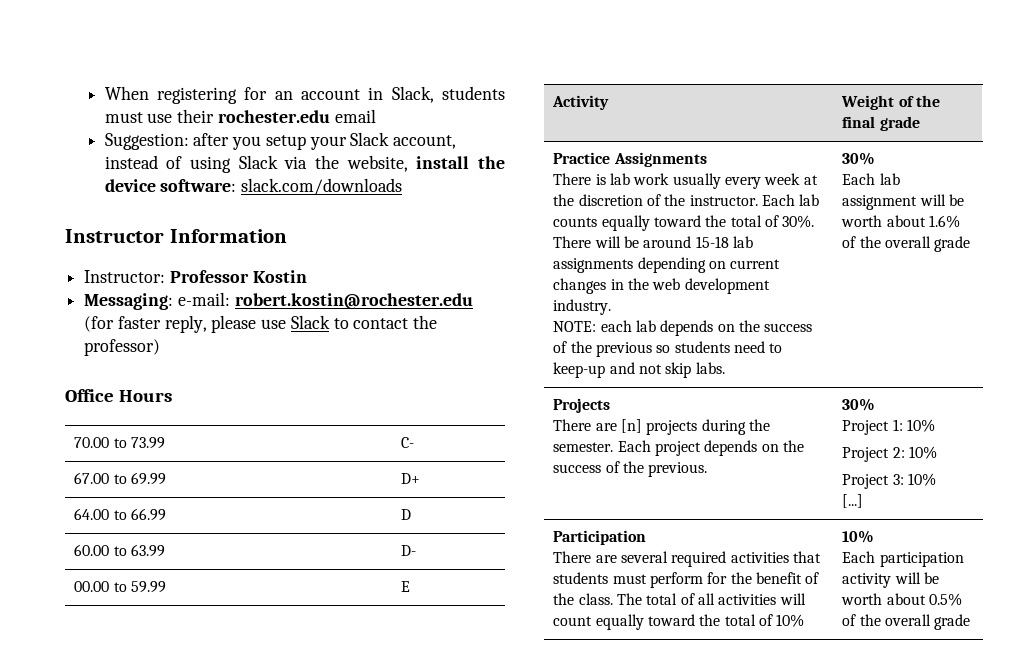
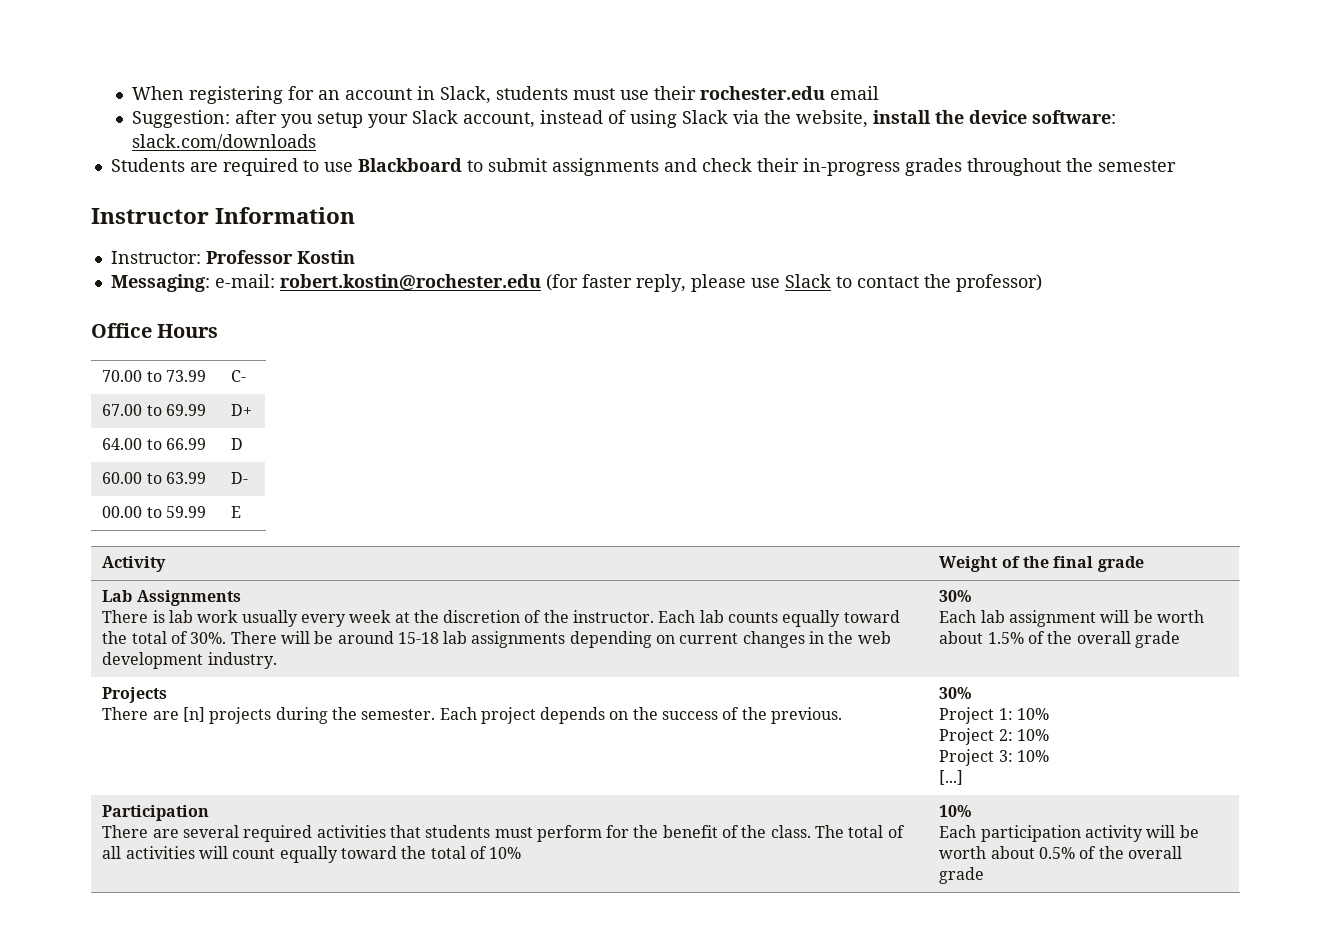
+ Students are required to use Blackboard to submit assignments and check their in-progress grades throughout the semester
- Practice Assignments
+ Lab Assignments
- NOTE: each lab depends on the success of the previous so students need to keep-up and not skip labs.
- Each lab assignment will be worth about 1.6% of the overall grade
+ Each lab assignment will be worth about 1.5% of the overall grade

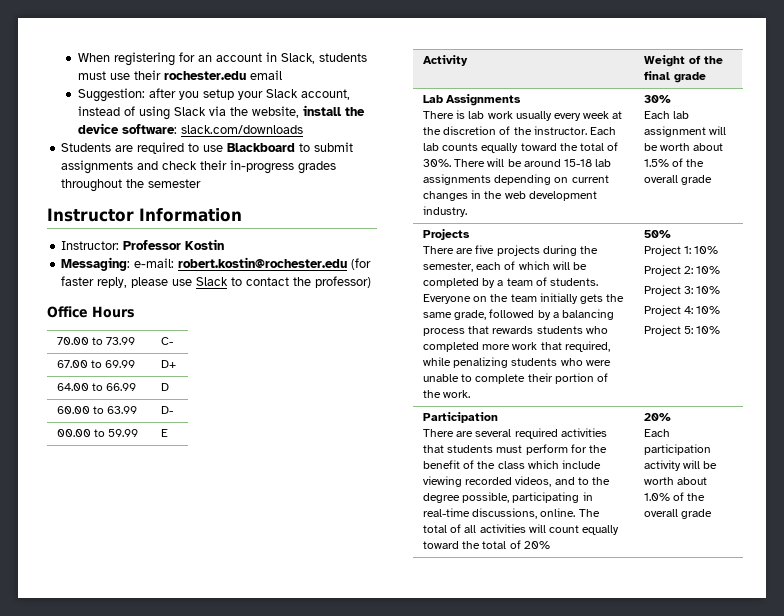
- There are [n] projects during the semester. Each project depends on the success of the previous. | 30%
+ There are five projects during the semester, each of which will be completed by a team of students. Everyone on the team initially gets the same grade, followed by a balancing process that rewards students who completed more work that required, while penalizing students who were unable to complete their portion of the work. | 50%
- [...]
+ Project 4: 10%
+ Project 5: 10%
- There are several required activities that students must perform for the benefit of the class.
+ There are several required activities that students must perform for the benefit of the class which include viewing recorded videos, and to the degree possible, participating in real-time discussions, online.
- The total of all activities will count equally toward the total of 10% | 10%
+ The total of all activities will count equally toward the total of 20% | 20%
- Each participation activity will be worth about 0.5% of the overall grade
+ Each participation activity will be worth about 1.0% of the overall grade

